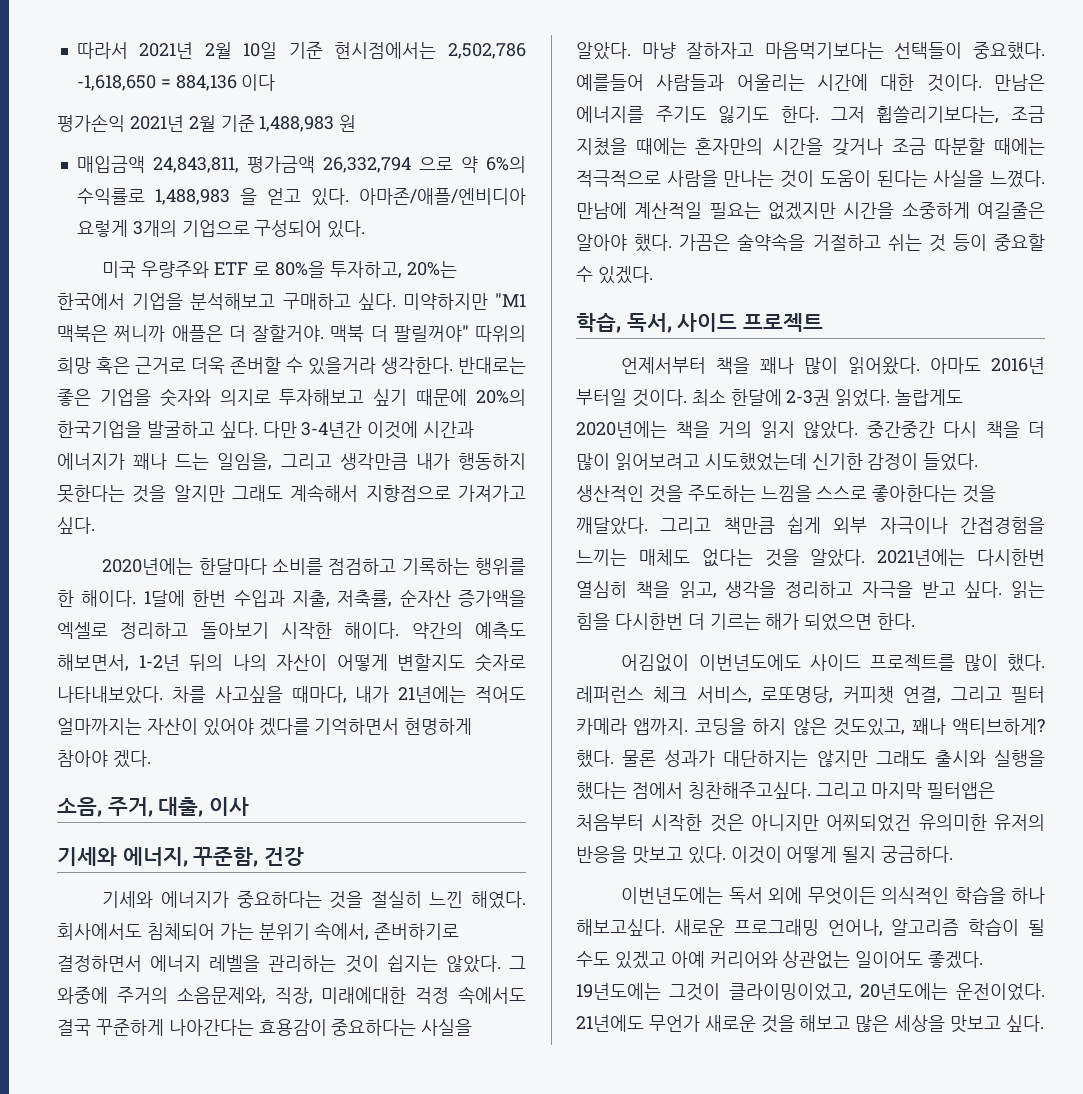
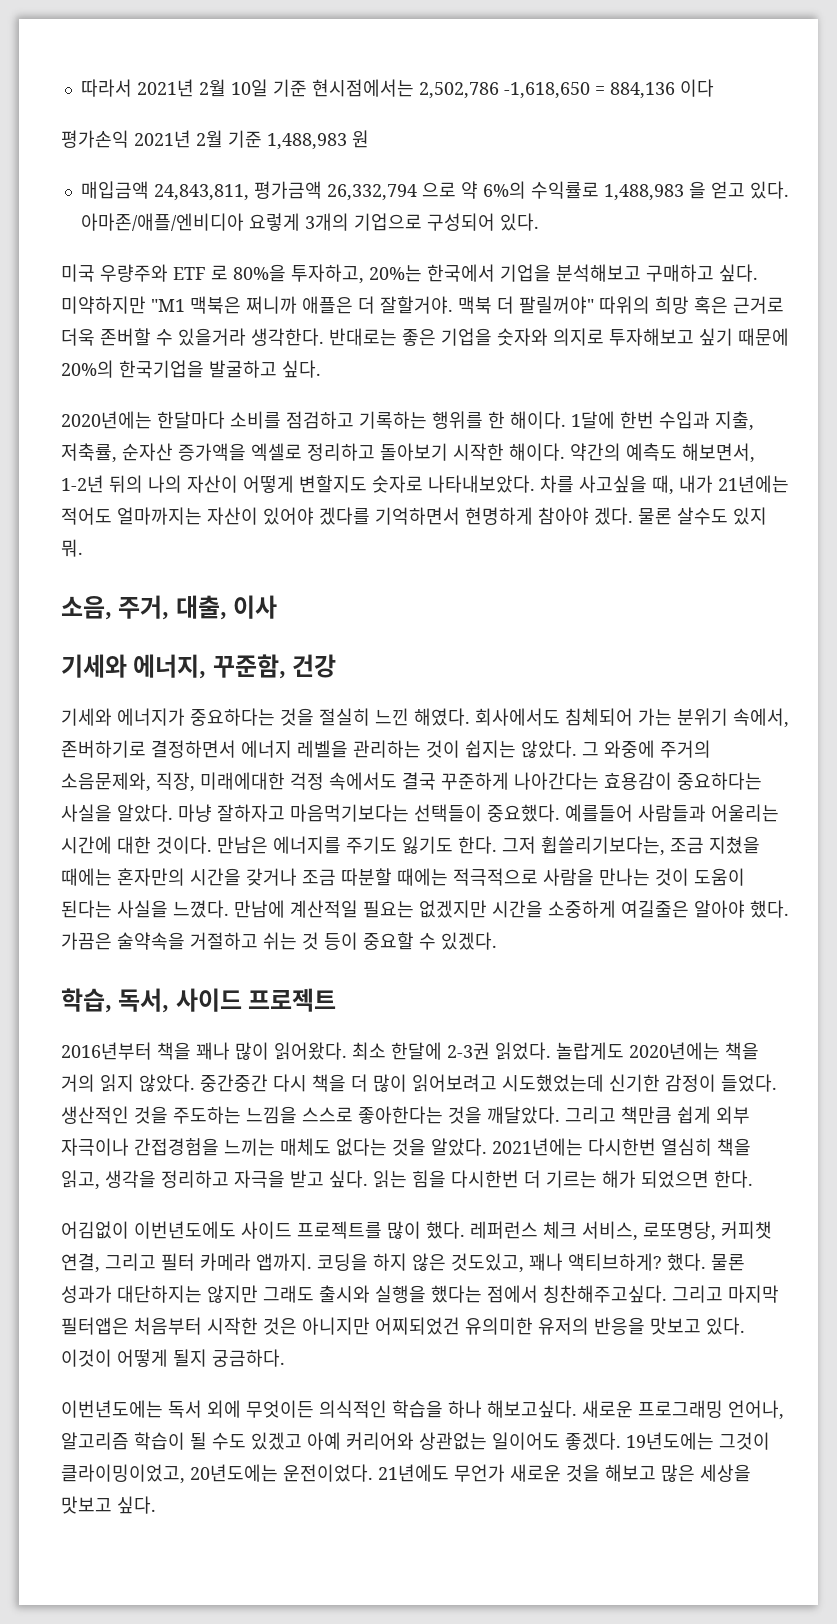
- 다만 3-4년간 이것에 시간과 에너지가 꽤나 드는 일임을, 그리고 생각만큼 내가 행동하지 못한다는 것을 알지만 그래도 계속해서 지향점으로 가져가고 싶다.
- 차를 사고싶을 때마다, 내가 21년에는 적어도 얼마까지는 자산이 있어야 겠다를 기억하면서 현명하게 참아야 겠다.
+ 차를 사고싶을 때, 내가 21년에는 적어도 얼마까지는 자산이 있어야 겠다를 기억하면서 현명하게 참아야 겠다. 물론 살수도 있지 뭐.
- 언제서부터 책을 꽤나 많이 읽어왔다.
+ 2016년부터 책을 꽤나 많이 읽어왔다.
- 아마도 2016년 부터일 것이다.

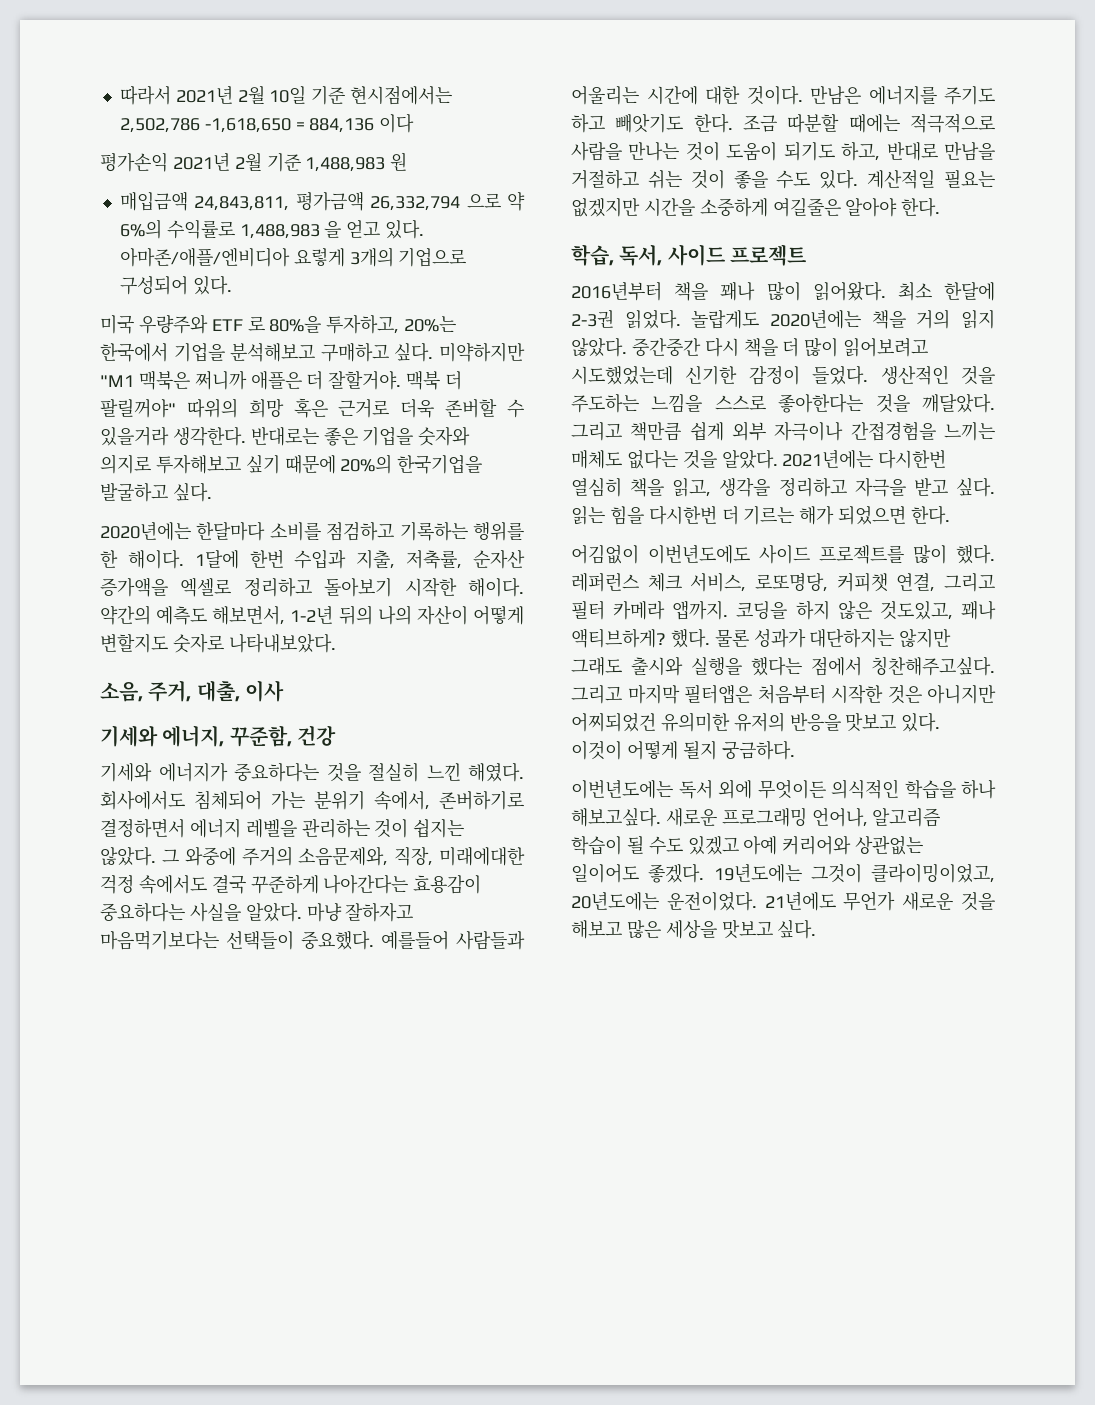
- 차를 사고싶을 때, 내가 21년에는 적어도 얼마까지는 자산이 있어야 겠다를 기억하면서 현명하게 참아야 겠다. 물론 살수도 있지 뭐.
- 만남은 에너지를 주기도 잃기도 한다. 그저 휩쓸리기보다는, 조금 지쳤을 때에는 혼자만의 시간을 갖거나 조금 따분할 때에는 적극적으로 사람을 만나는 것이 도움이 된다는 사실을 느꼈다. 만남에 계산적일 필요는 없겠지만 시간을 소중하게 여길줄은 알아야 했다. 가끔은 술약속을 거절하고 쉬는 것 등이 중요할 수 있겠다.
+ 만남은 에너지를 주기도 하고 빼앗기도 한다. 조금 따분할 때에는 적극적으로 사람을 만나는 것이 도움이 되기도 하고, 반대로 만남을 거절하고 쉬는 것이 좋을 수도 있다. 계산적일 필요는 없겠지만 시간을 소중하게 여길줄은 알아야 한다.

